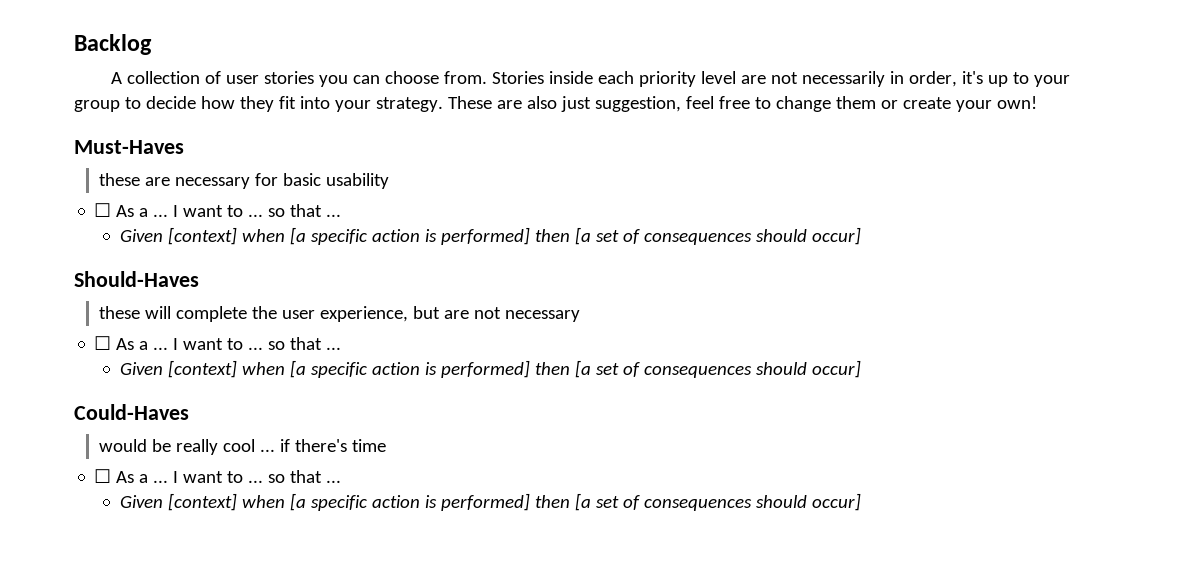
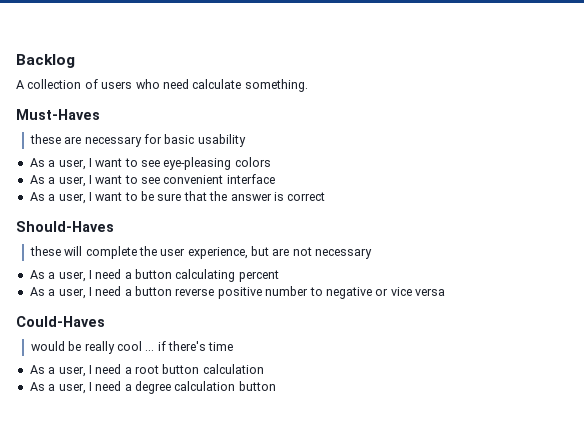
- A collection of user stories you can choose from. Stories inside each priority level are not necessarily in order, it's up to your group to decide how they fit into your strategy. These are also just suggestion, feel free to change them or create your own!
+ A collection of users who need calculate something.
  these are necessary for basic usability
- ☐ As a ... I want to ... so that ...
- Given [context] when [a specific action is performed] then [a set of consequences should occur]
+ As a user, I want to see eye-pleasing colors
+ As a user, I want to see convenient interface
+ As a user, I want to be sure that the answer is correct
  these will complete the user experience, but are not necessary
- ☐ As a ... I want to ... so that ...
- Given [context] when [a specific action is performed] then [a set of consequences should occur]
+ As a user, I need a button calculating percent
+ As a user, I need a button reverse positive number to negative or vice versa
  would be really cool ... if there's time
- ☐ As a ... I want to ... so that ...
- Given [context] when [a specific action is performed] then [a set of consequences should occur]
+ As a user, I need a root button calculation
+ As a user, I need a degree calculation button

